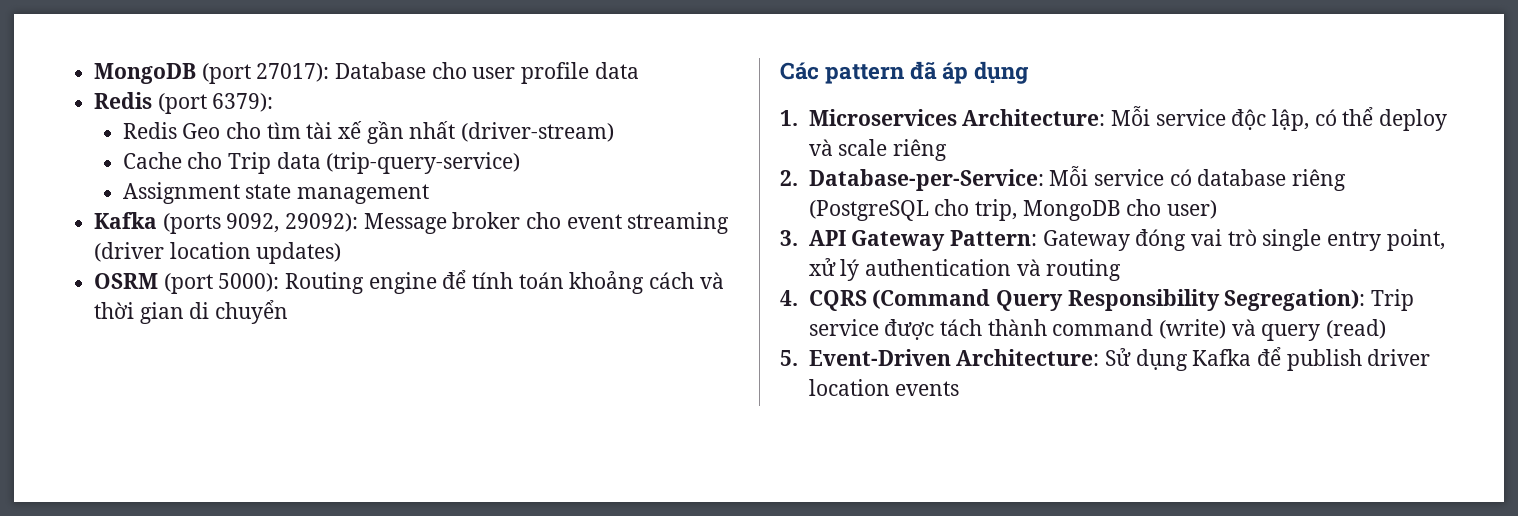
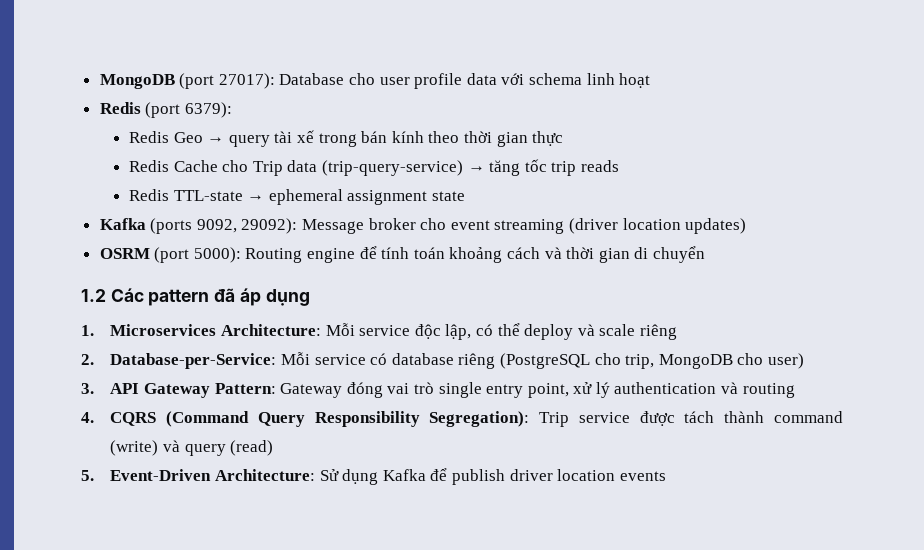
- MongoDB (port 27017): Database cho user profile data
+ MongoDB (port 27017): Database cho user profile data với schema linh hoạt
- Redis Geo cho tìm tài xế gần nhất (driver-stream)
- Cache cho Trip data (trip-query-service)
- Assignment state management
+ Redis Geo → query tài xế trong bán kính theo thời gian thực
+ Redis Cache cho Trip data (trip-query-service) → tăng tốc trip reads
+ Redis TTL-state → ephemeral assignment state
- Các pattern đã áp dụng
+ 1.2 Các pattern đã áp dụng

